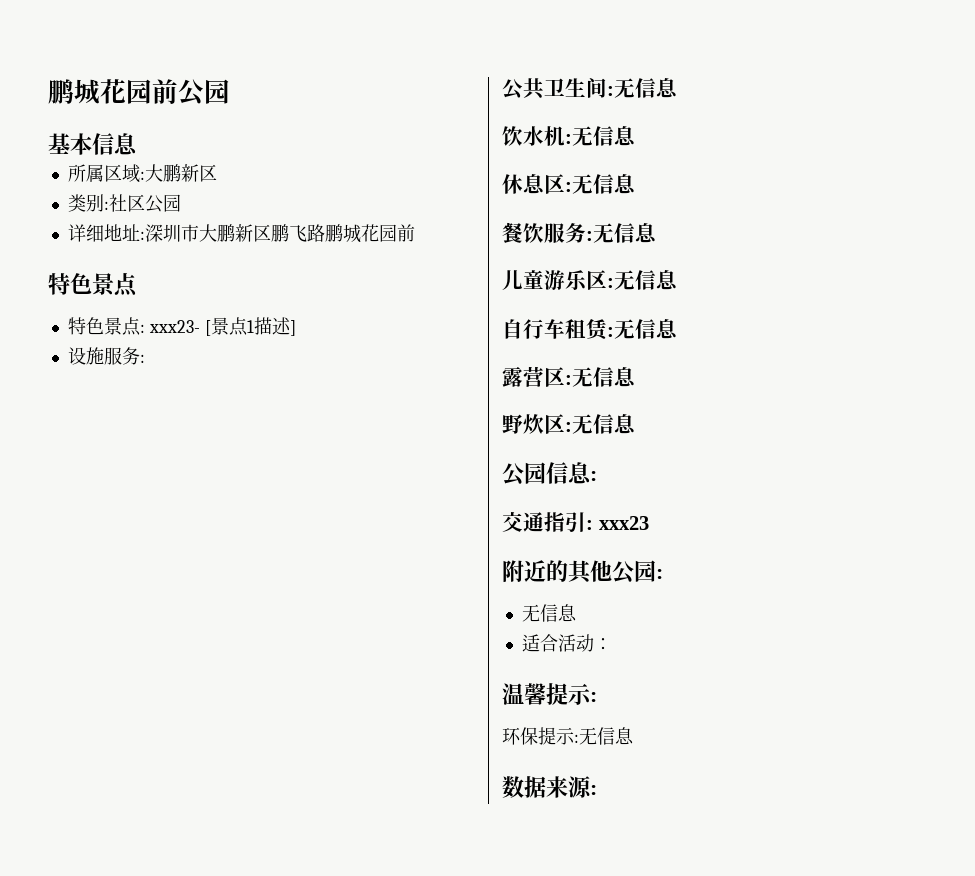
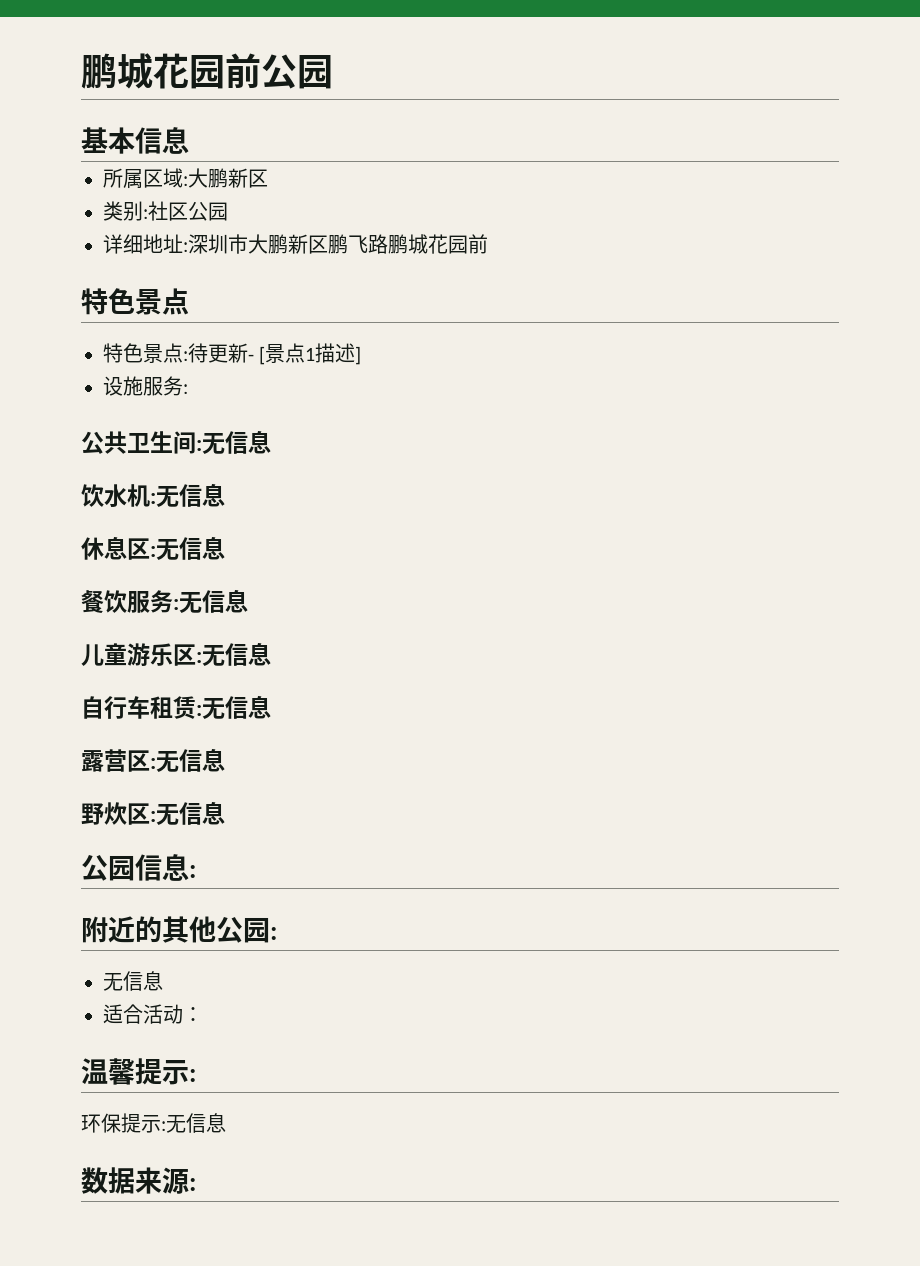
- 特色景点: xxx23- [景点1描述]
+ 特色景点:待更新- [景点1描述]
- 交通指引: xxx23

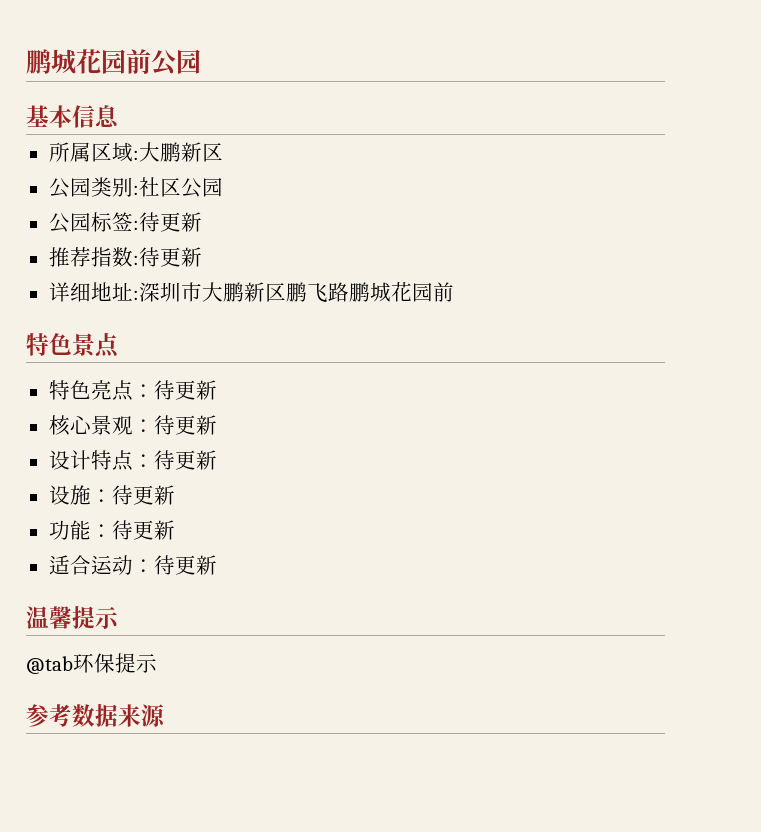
- 类别:社区公园
+ 公园类别:社区公园
+ 公园标签:待更新
+ 推荐指数:待更新
- 特色景点:待更新- [景点1描述]
+ 特色亮点：待更新
+ 核心景观：待更新
+ 设计特点：待更新
- 设施服务:
- 公共卫生间:无信息
- 饮水机:无信息
- 休息区:无信息
- 餐饮服务:无信息
- 儿童游乐区:无信息
- 自行车租赁:无信息
- 露营区:无信息
- 野炊区:无信息
- 公园信息:
- 附近的其他公园:
- 无信息
+ 设施：待更新
+ 功能：待更新
- 适合活动：
+ 适合运动：待更新
- 温馨提示:
- 环保提示:无信息
- 数据来源:
+ 温馨提示
+ @tab环保提示
+ 参考数据来源

